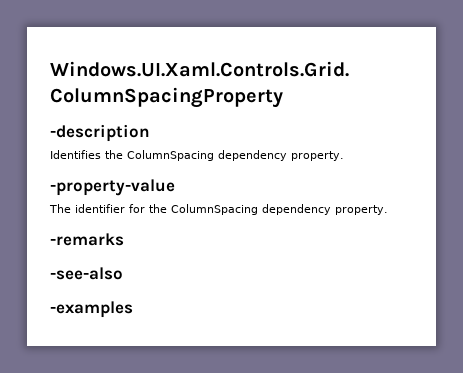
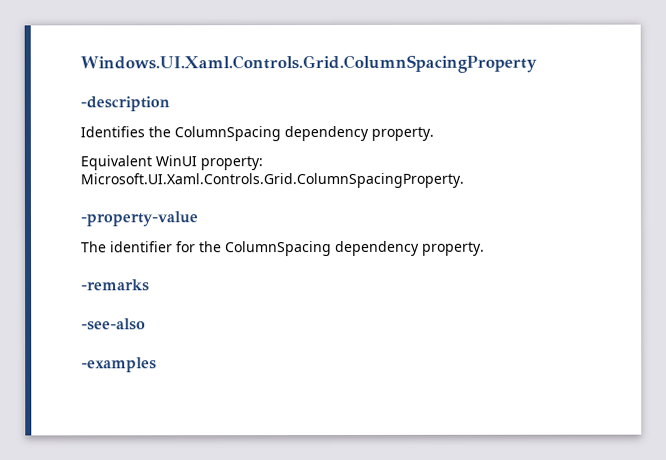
+ Equivalent WinUI property: Microsoft.UI.Xaml.Controls.Grid.ColumnSpacingProperty.

